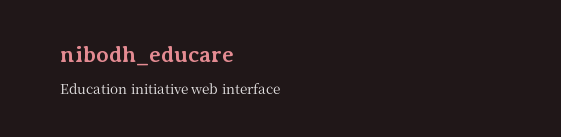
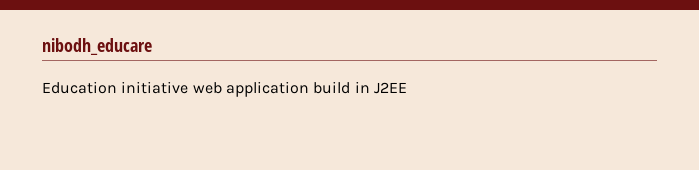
- Education initiative web interface
+ Education initiative web application build in J2EE

